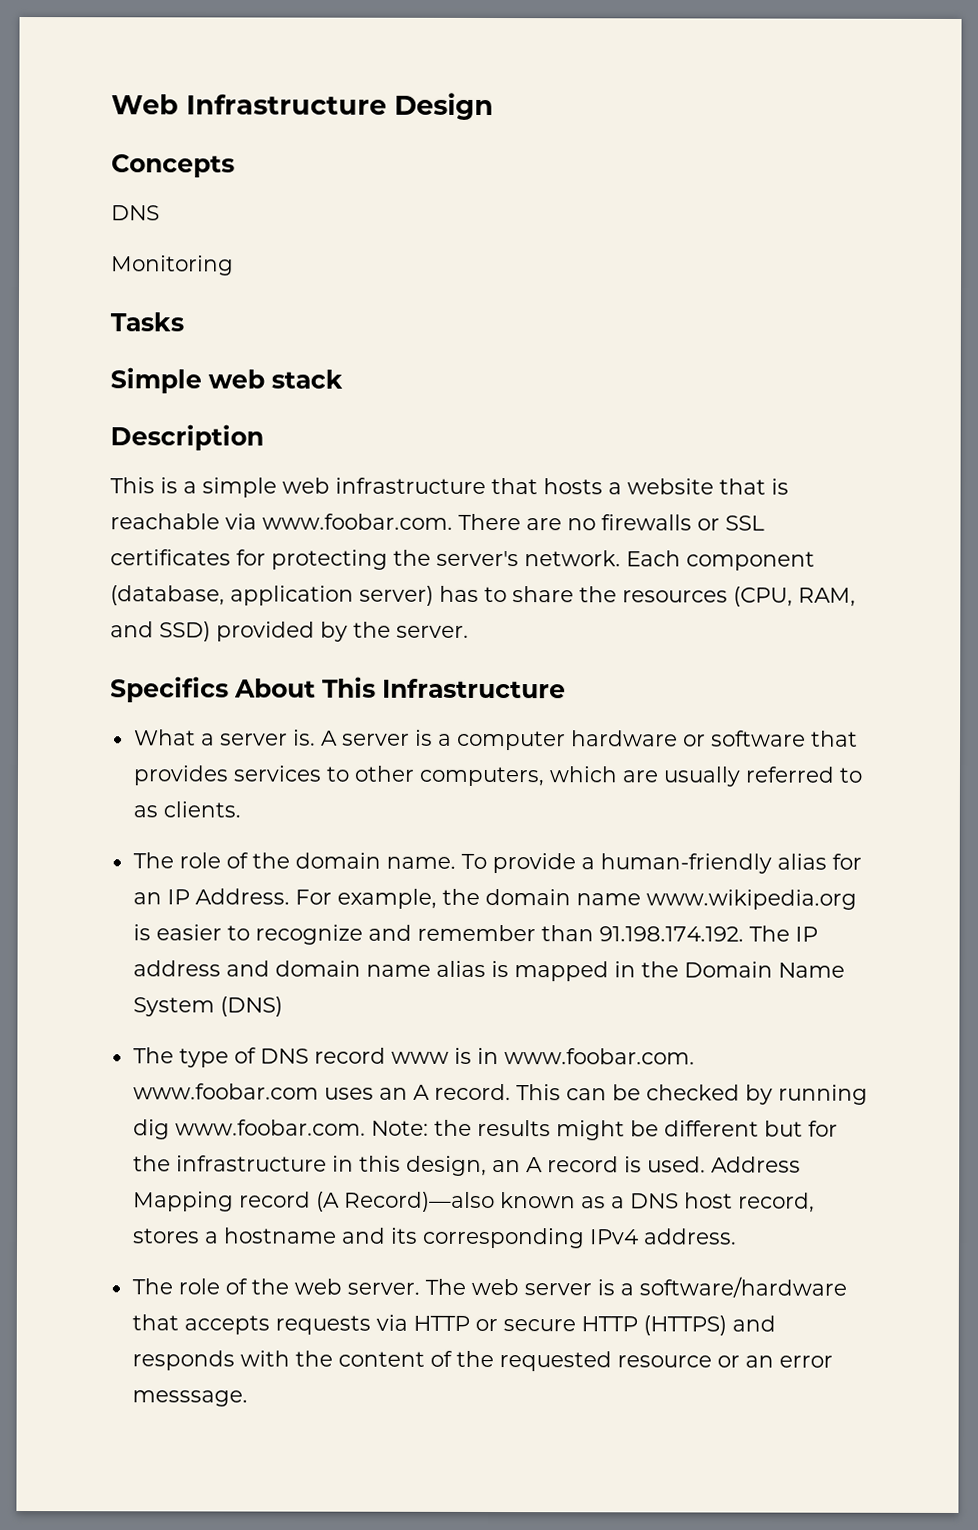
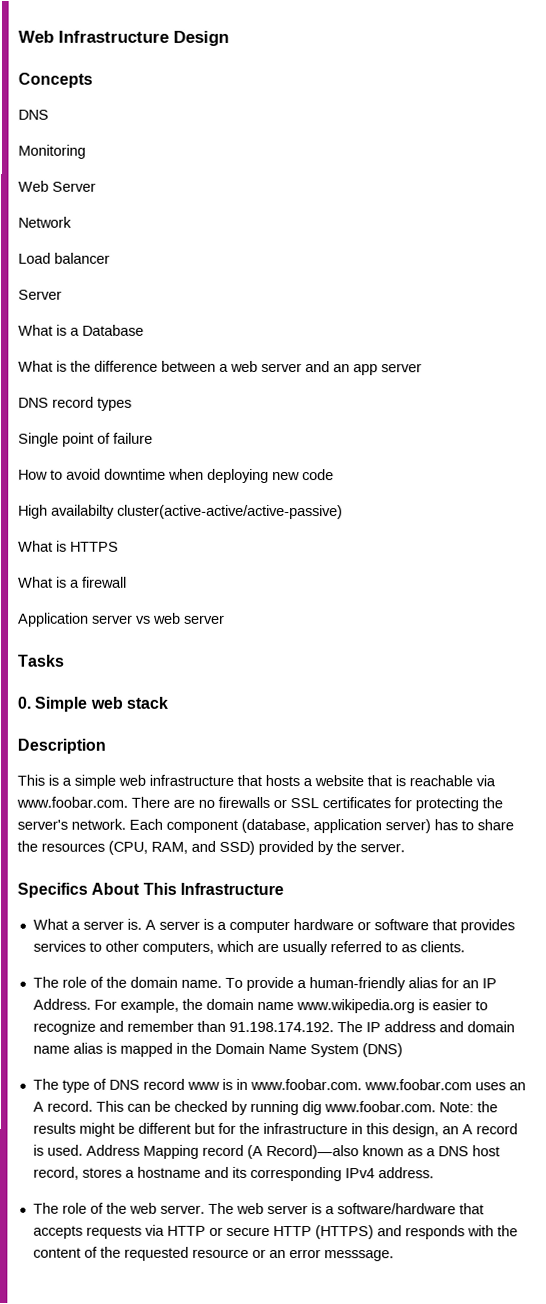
+ Web Server
+ Network
+ Load balancer
+ Server
+ What is a Database
+ What is the difference between a web server and an app server
+ DNS record types
+ Single point of failure
+ How to avoid downtime when deploying new code
+ High availabilty cluster(active-active/active-passive)
+ What is HTTPS
+ What is a firewall
+ Application server vs web server
- Simple web stack
+ 0. Simple web stack

